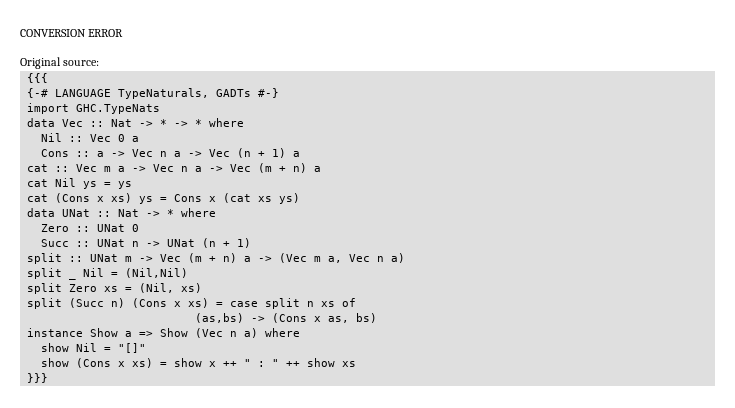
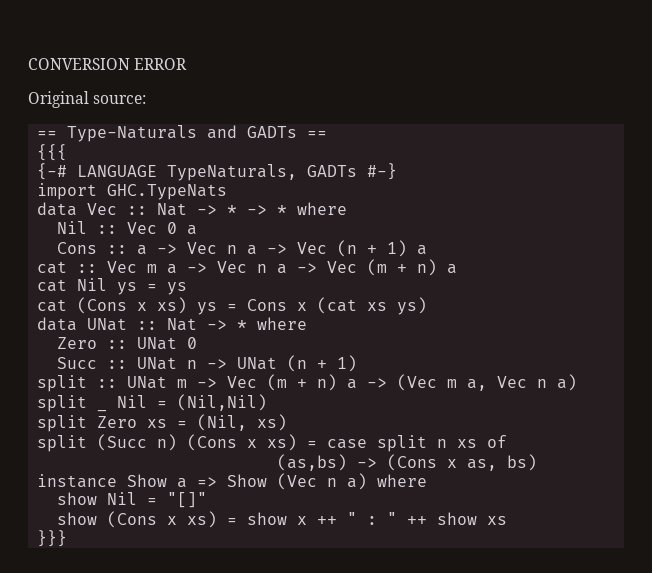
+ == Type-Naturals and GADTs ==

